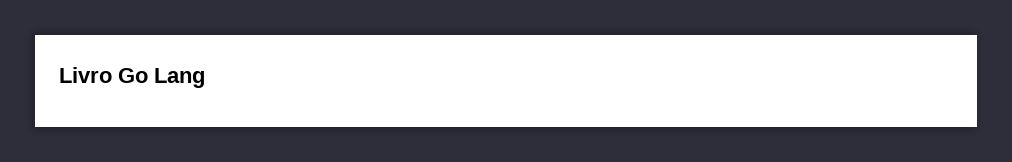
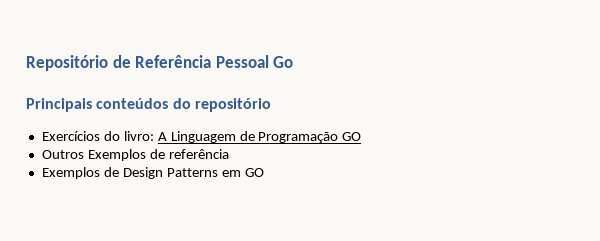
- Livro Go Lang
+ Repositório de Referência Pessoal Go
+ Principais conteúdos do repositório
+ Exercícios do livro: A Linguagem de Programação GO
+ Outros Exemplos de referência
+ Exemplos de Design Patterns em GO

